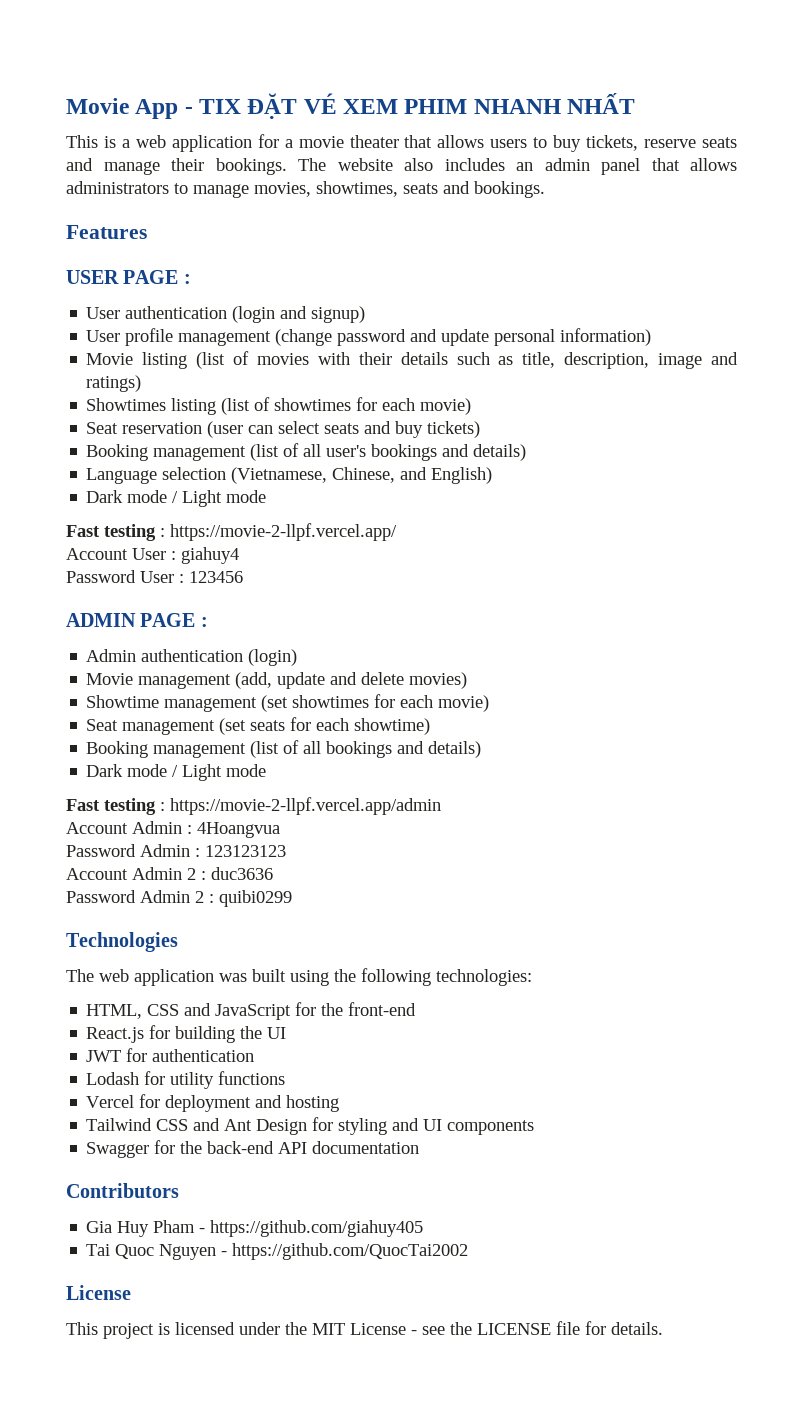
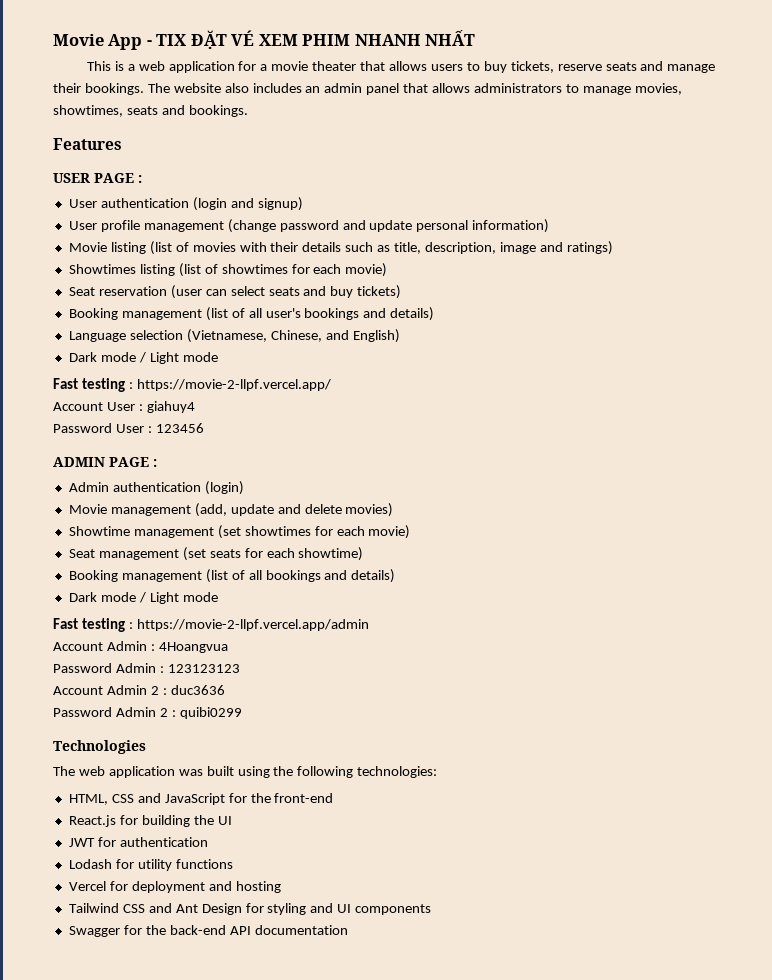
- Contributors
- Gia Huy Pham - https://github.com/giahuy405
- Tai Quoc Nguyen - https://github.com/QuocTai2002
- License
- This project is licensed under the MIT License - see the LICENSE file for details.

